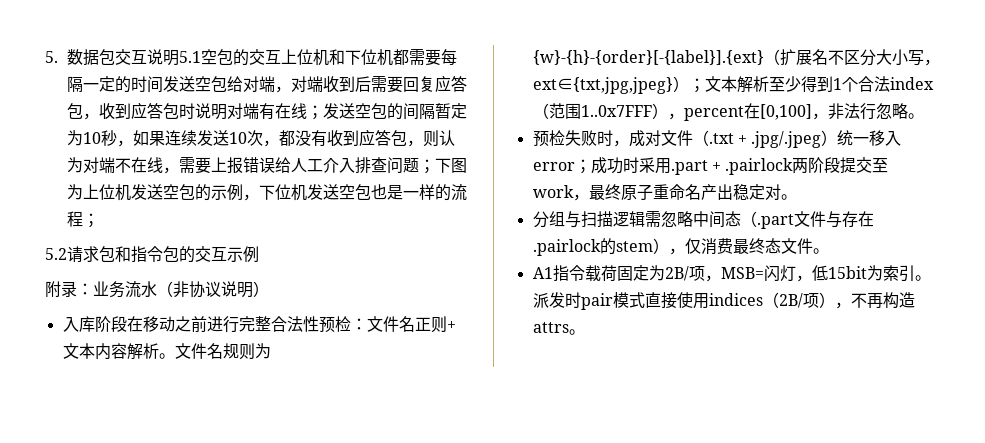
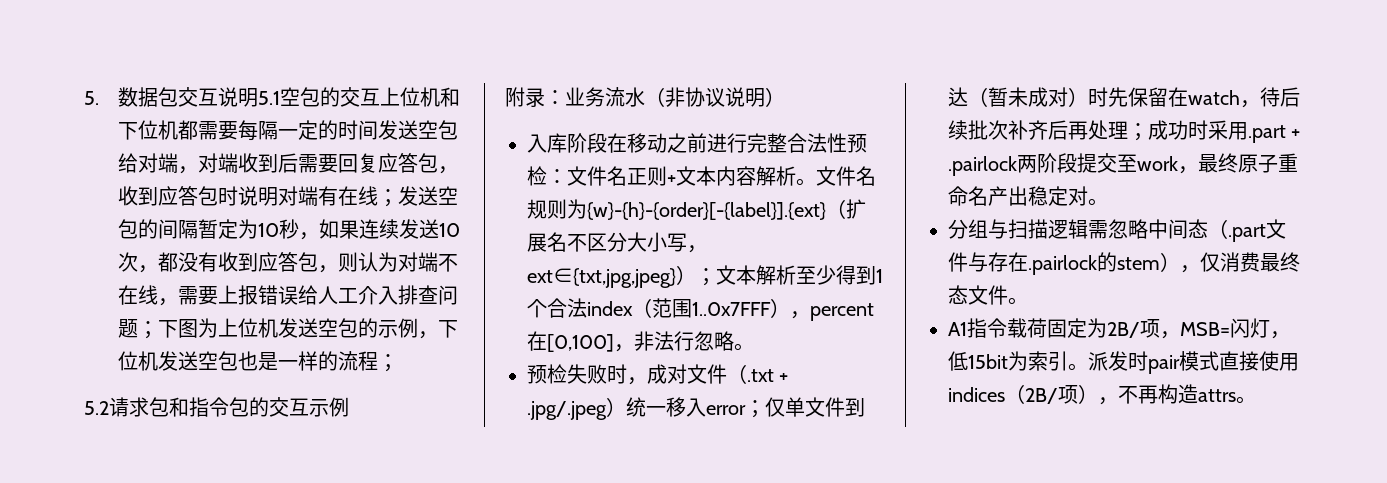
- 预检失败时，成对文件（.txt + .jpg/.jpeg）统一移入error；成功时采用.part + .pairlock两阶段提交至work，最终原子重命名产出稳定对。
+ 预检失败时，成对文件（.txt + .jpg/.jpeg）统一移入error；仅单文件到达（暂未成对）时先保留在watch，待后续批次补齐后再处理；成功时采用.part + .pairlock两阶段提交至work，最终原子重命名产出稳定对。

